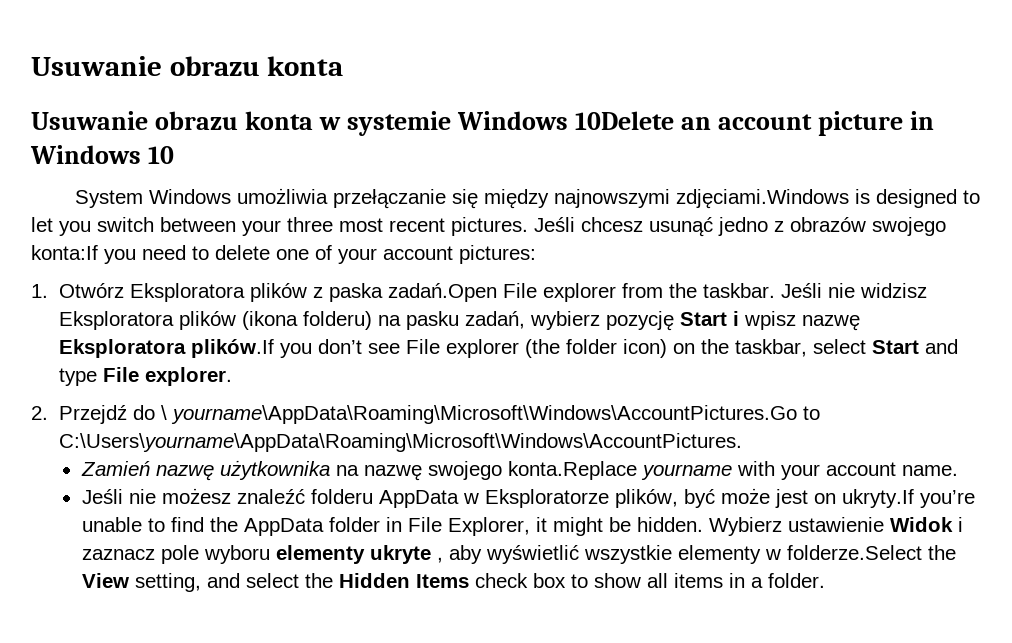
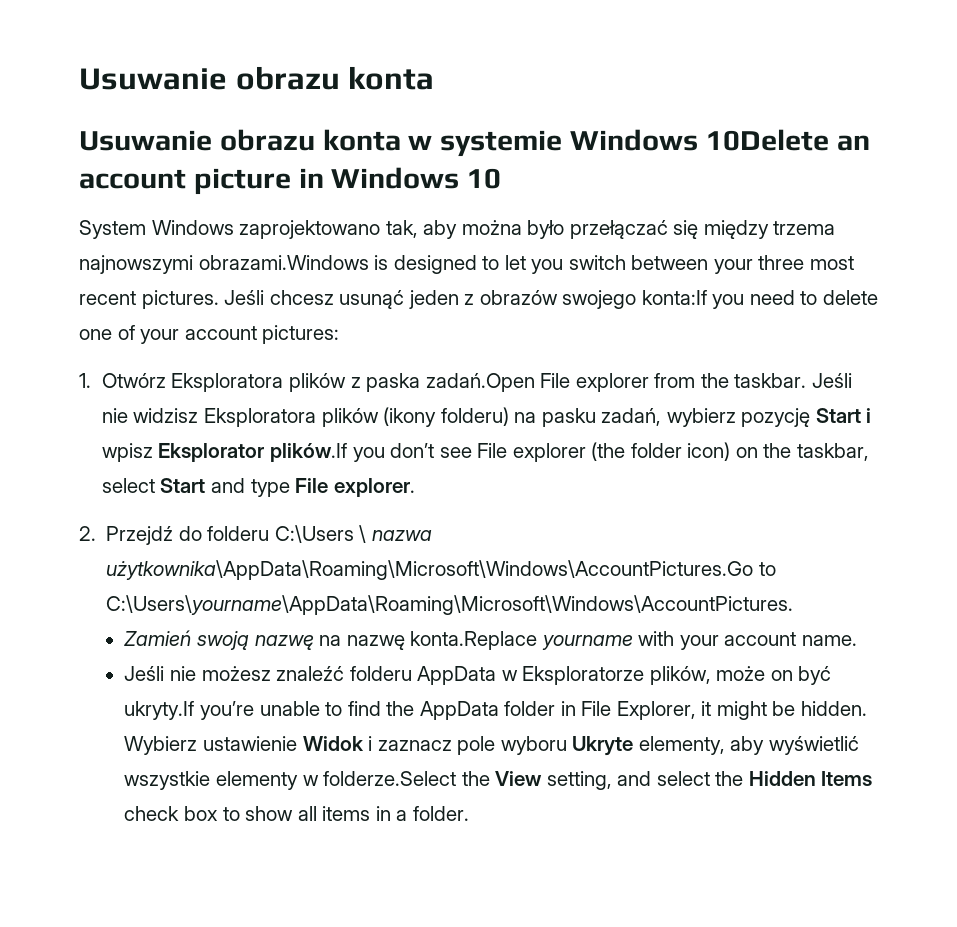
- System Windows umożliwia przełączanie się między najnowszymi zdjęciami.Windows is designed to let you switch between your three most recent pictures.
+ System Windows zaprojektowano tak, aby można było przełączać się między trzema najnowszymi obrazami.Windows is designed to let you switch between your three most recent pictures.
- Jeśli chcesz usunąć jedno z obrazów swojego konta:If you need to delete one of your account pictures:
+ Jeśli chcesz usunąć jeden z obrazów swojego konta:If you need to delete one of your account pictures:
- Jeśli nie widzisz Eksploratora plików (ikona folderu) na pasku zadań, wybierz pozycję Start i wpisz nazwę Eksploratora plików.If you don’t see File explorer (the folder icon) on the taskbar, select Start and type File explorer.
+ Jeśli nie widzisz Eksploratora plików (ikony folderu) na pasku zadań, wybierz pozycję Start i wpisz Eksplorator plików.If you don’t see File explorer (the folder icon) on the taskbar, select Start and type File explorer.
- 2. Przejdź do \ yourname\AppData\Roaming\Microsoft\Windows\AccountPictures.Go to C:\Users\yourname\AppData\Roaming\Microsoft\Windows\AccountPictures.
+ 2. Przejdź do folderu C:\Users \ nazwa użytkownika\AppData\Roaming\Microsoft\Windows\AccountPictures.Go to C:\Users\yourname\AppData\Roaming\Microsoft\Windows\AccountPictures.
- Zamień nazwę użytkownika na nazwę swojego konta.Replace yourname with your account name.
+ Zamień swoją nazwę na nazwę konta.Replace yourname with your account name.
- Jeśli nie możesz znaleźć folderu AppData w Eksploratorze plików, być może jest on ukryty.If you’re unable to find the AppData folder in File Explorer, it might be hidden.
+ Jeśli nie możesz znaleźć folderu AppData w Eksploratorze plików, może on być ukryty.If you’re unable to find the AppData folder in File Explorer, it might be hidden.
- Wybierz ustawienie Widok i zaznacz pole wyboru elementy ukryte , aby wyświetlić wszystkie elementy w folderze.Select the View setting, and select the Hidden Items check box to show all items in a folder.
+ Wybierz ustawienie Widok i zaznacz pole wyboru Ukryte elementy, aby wyświetlić wszystkie elementy w folderze.Select the View setting, and select the Hidden Items check box to show all items in a folder.

